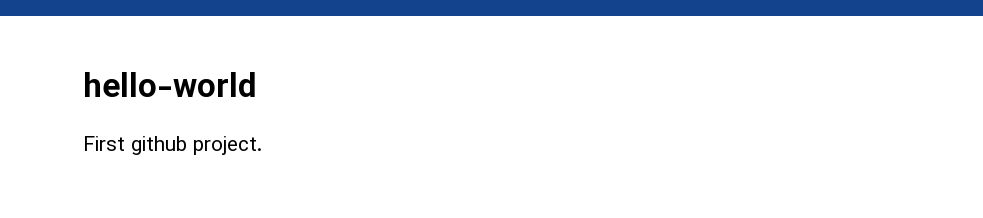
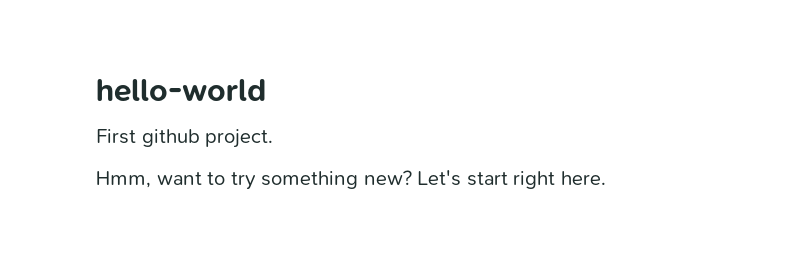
+ Hmm, want to try something new? Let's start right here.

